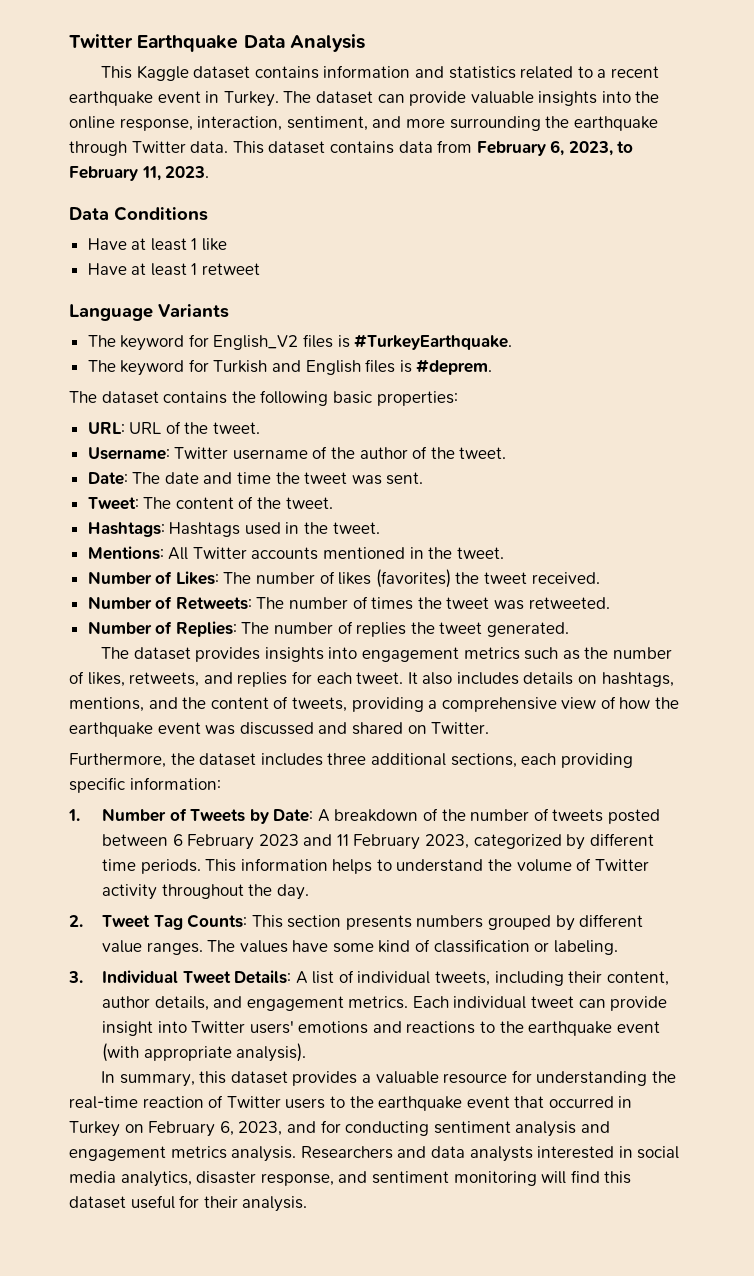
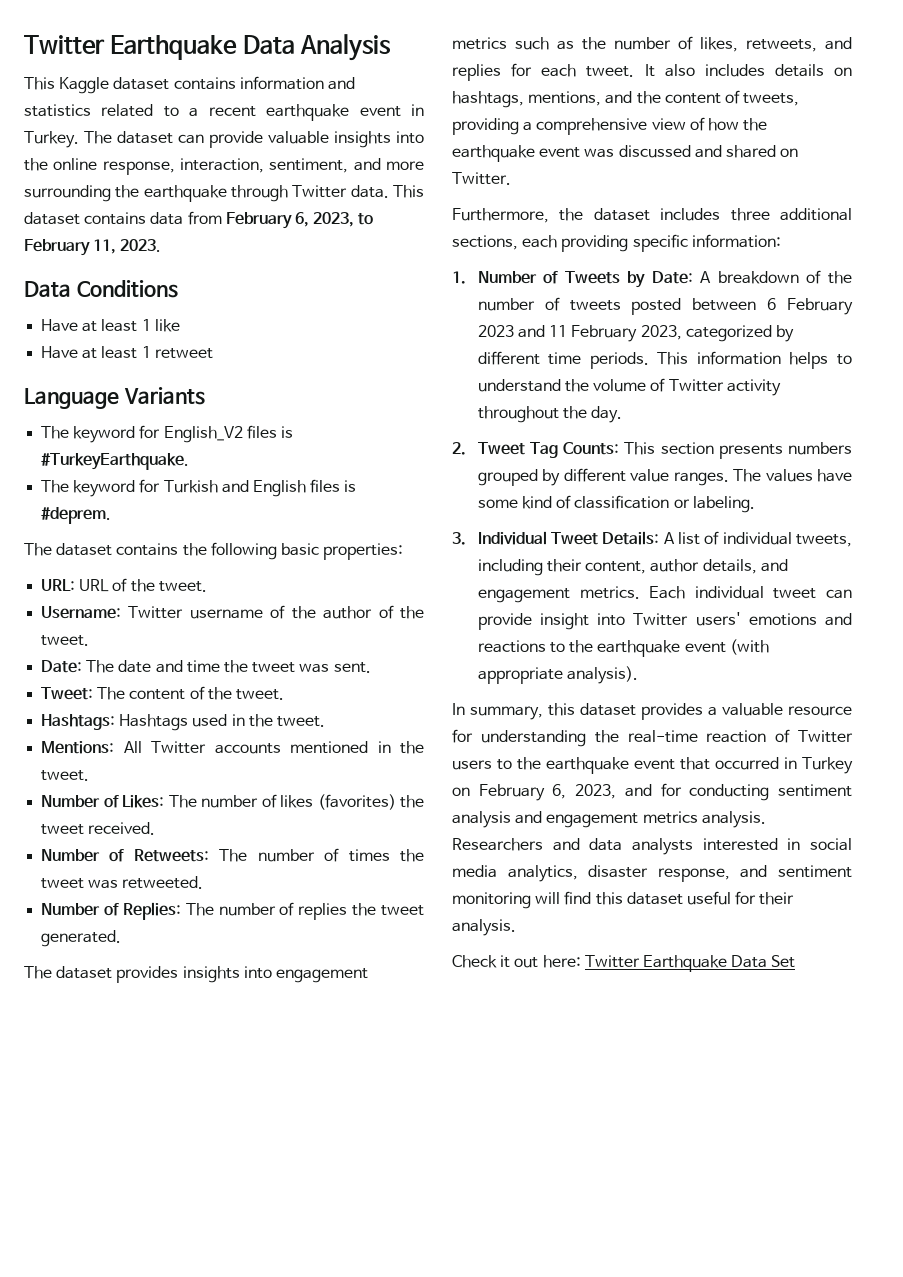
+ Check it out here: Twitter Earthquake Data Set

